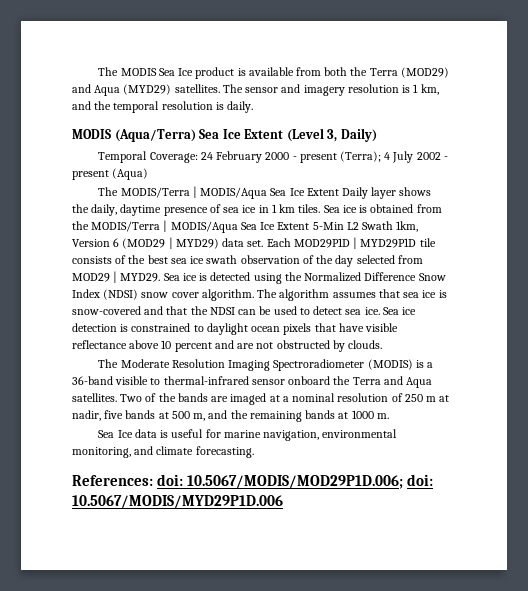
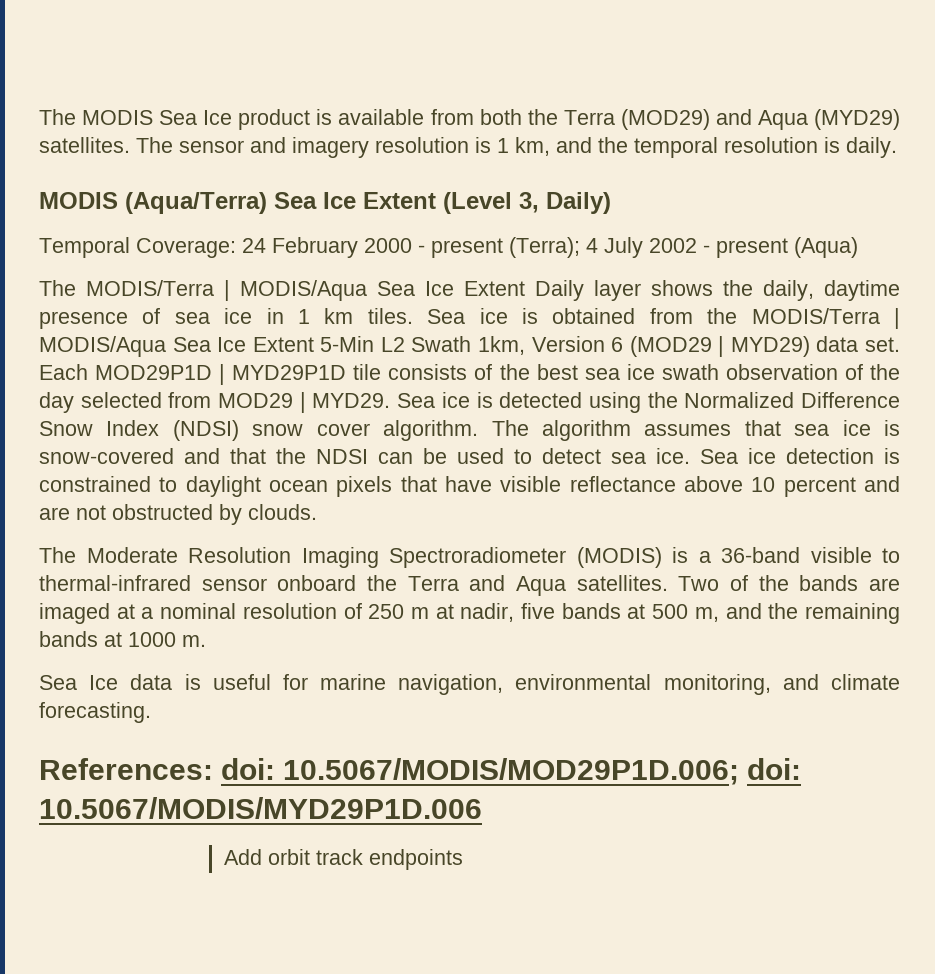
+ Add orbit track endpoints

